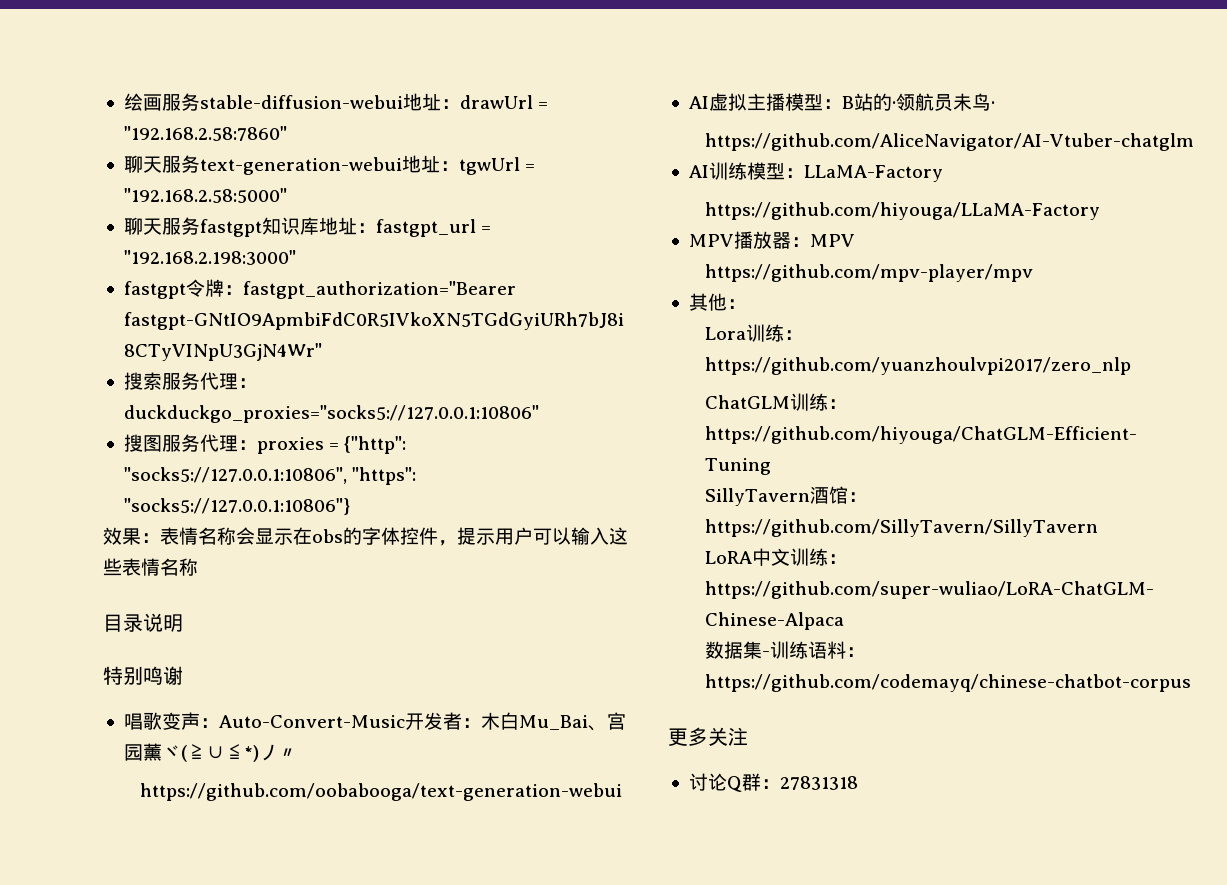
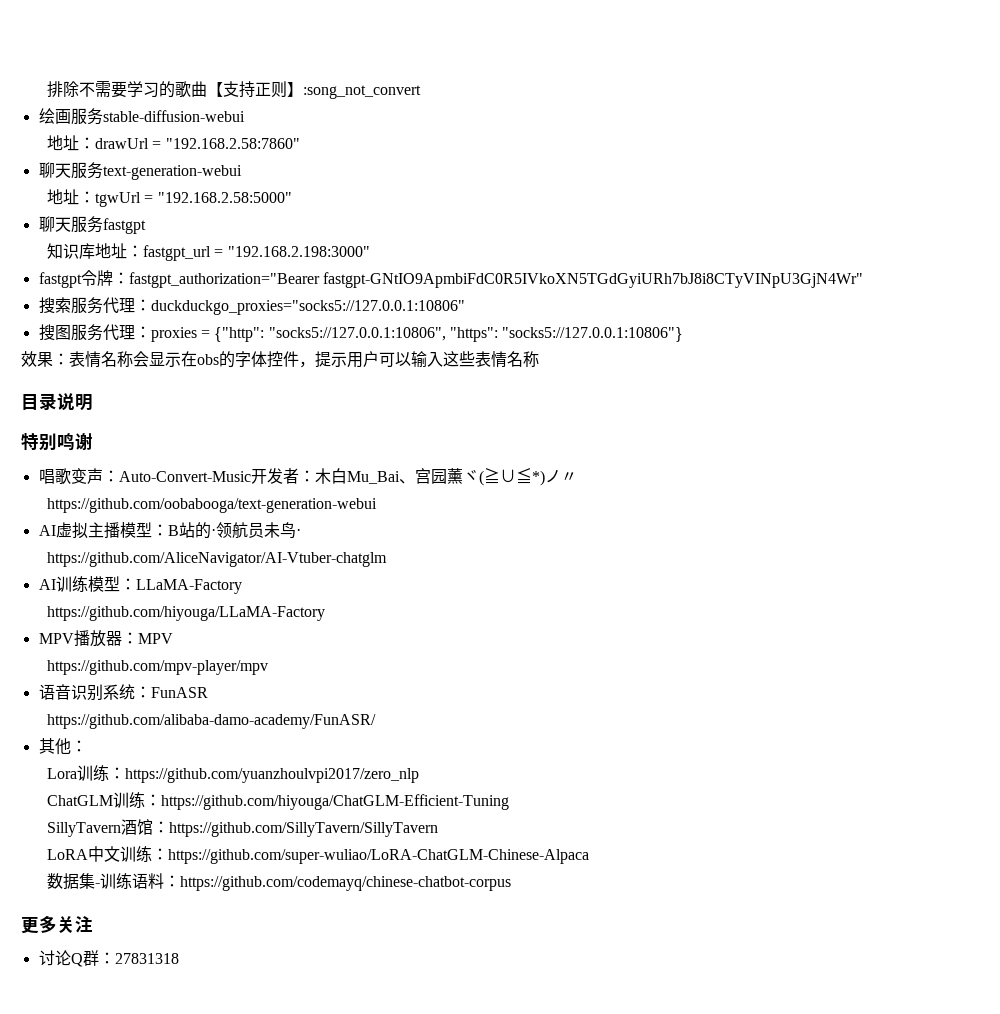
+ 排除不需要学习的歌曲【支持正则】:song_not_convert
- 绘画服务stable-diffusion-webui地址：drawUrl = "192.168.2.58:7860"
+ 绘画服务stable-diffusion-webui
+ 地址：drawUrl = "192.168.2.58:7860"
- 聊天服务text-generation-webui地址：tgwUrl = "192.168.2.58:5000"
+ 聊天服务text-generation-webui
+ 地址：tgwUrl = "192.168.2.58:5000"
- 聊天服务fastgpt知识库地址：fastgpt_url = "192.168.2.198:3000"
+ 聊天服务fastgpt
+ 知识库地址：fastgpt_url = "192.168.2.198:3000"
+ 语音识别系统：FunASR
+ https://github.com/alibaba-damo-academy/FunASR/

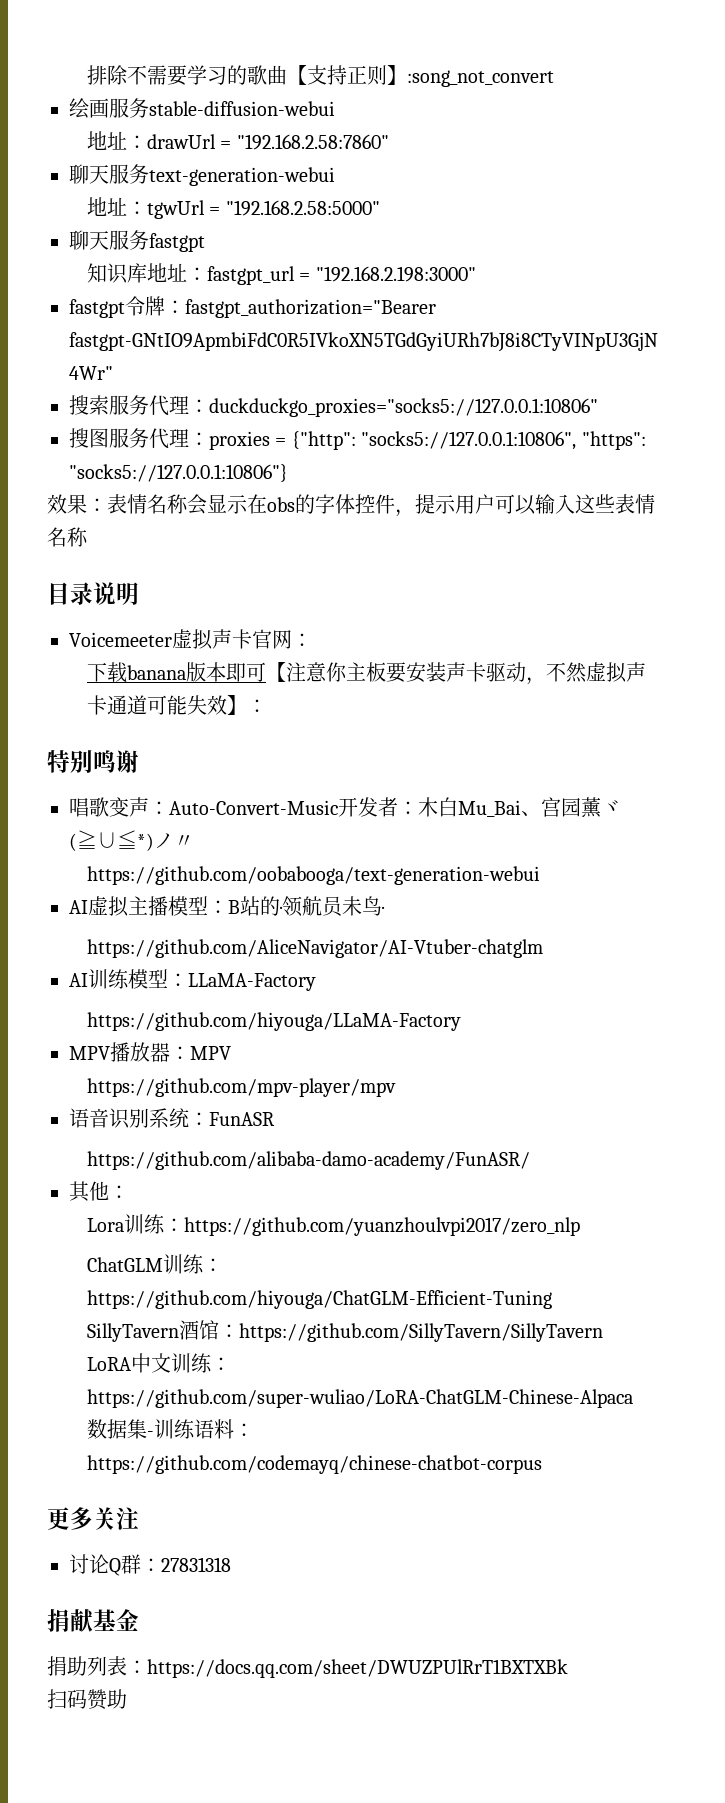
+ Voicemeeter虚拟声卡官网：
+ 下载banana版本即可【注意你主板要安装声卡驱动，不然虚拟声卡通道可能失效】：
+ 捐献基金
+ 捐助列表：https://docs.qq.com/sheet/DWUZPUlRrT1BXTXBk
+ 扫码赞助

